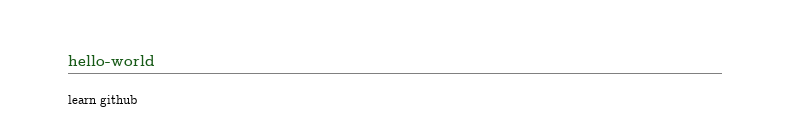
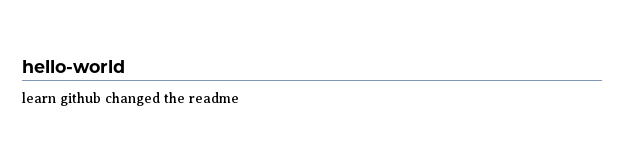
- learn github
+ learn github changed the readme

